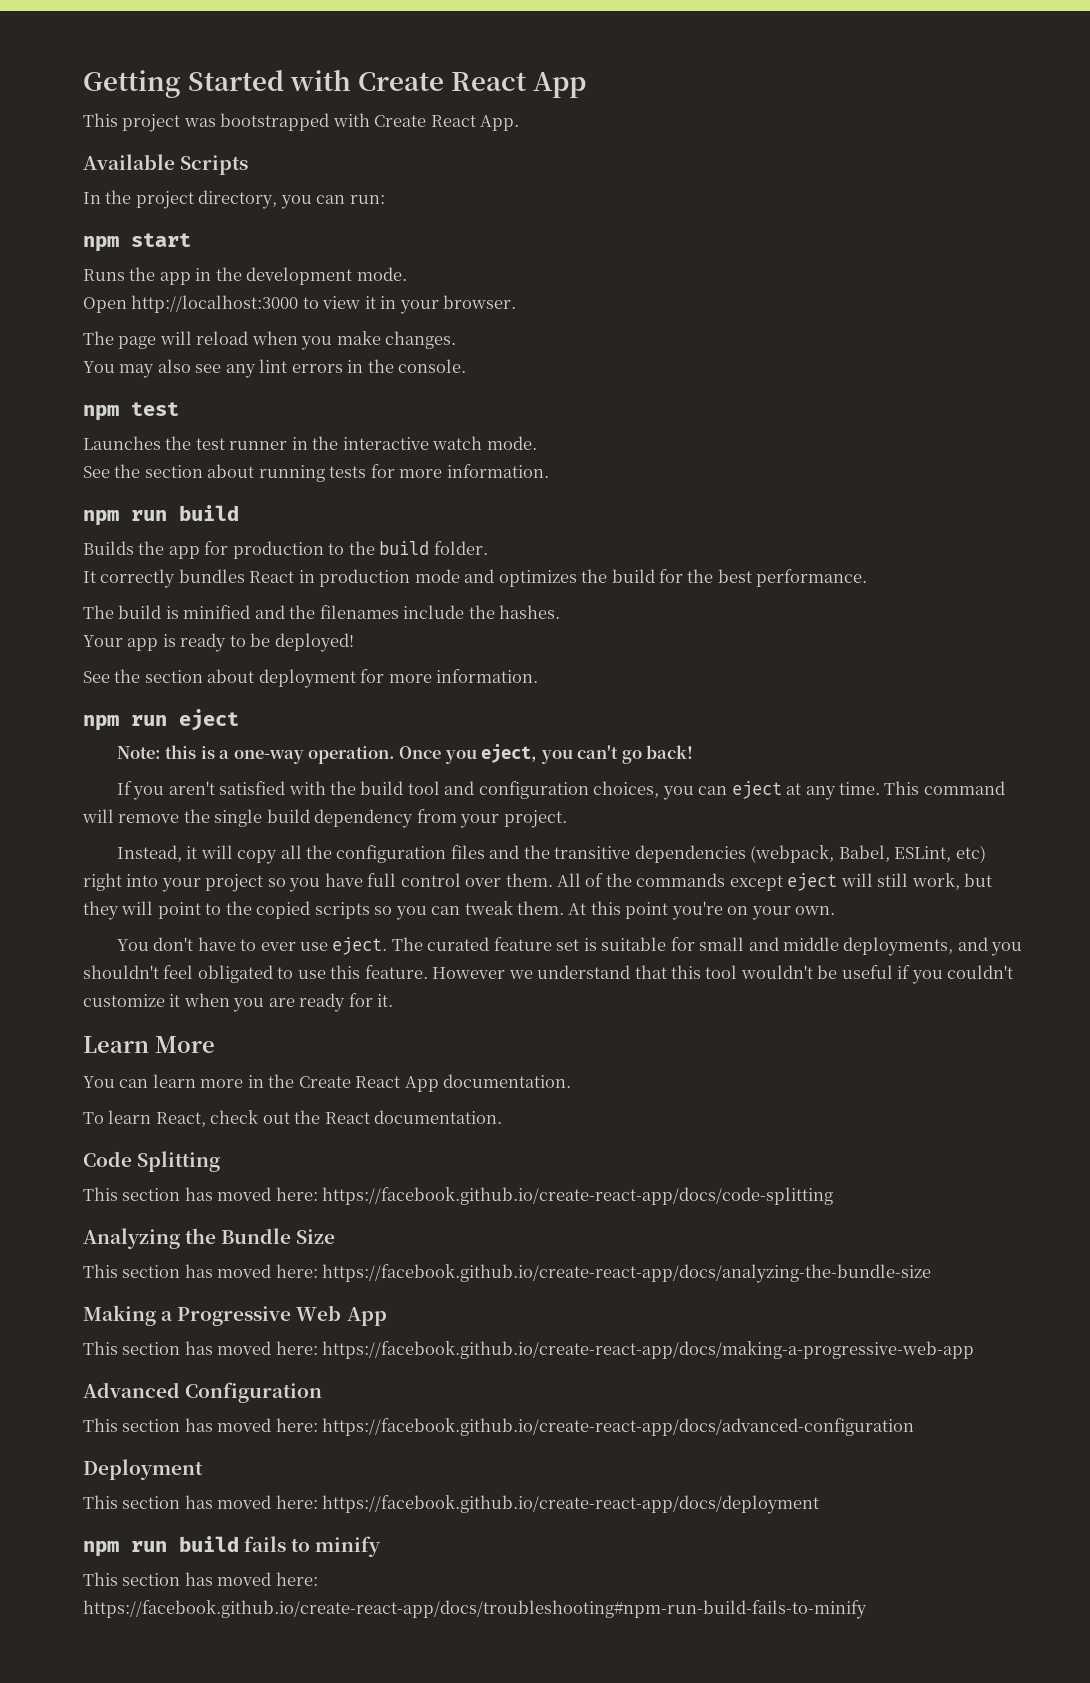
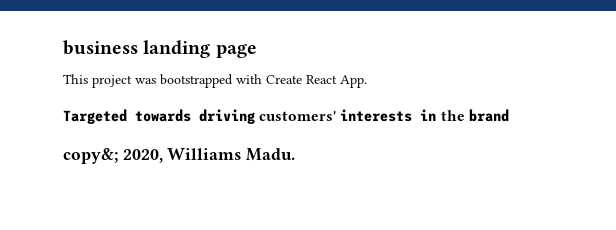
- Getting Started with Create React App
+ business landing page
- Available Scripts
- In the project directory, you can run:
- npm start
- Runs the app in the development mode.
- Open http://localhost:3000 to view it in your browser.
- The page will reload when you make changes.
- You may also see any lint errors in the console.
- npm test
- Launches the test runner in the interactive watch mode.
- See the section about running tests for more information.
- npm run build
- Builds the app for production to the build folder.
- It correctly bundles React in production mode and optimizes the build for the best performance.
- The build is minified and the filenames include the hashes.
- Your app is ready to be deployed!
- See the section about deployment for more information.
- npm run eject
- Note: this is a one-way operation. Once you eject, you can't go back!
- If you aren't satisfied with the build tool and configuration choices, you can eject at any time. This command will remove the single build dependency from your project.
- Instead, it will copy all the configuration files and the transitive dependencies (webpack, Babel, ESLint, etc) right into your project so you have full control over them. All of the commands except eject will still work, but they will point to the copied scripts so you can tweak them. At this point you're on your own.
- You don't have to ever use eject. The curated feature set is suitable for small and middle deployments, and you shouldn't feel obligated to use this feature. However we understand that this tool wouldn't be useful if you couldn't customize it when you are ready for it.
- Learn More
- You can learn more in the Create React App documentation.
- To learn React, check out the React documentation.
- Code Splitting
- This section has moved here: https://facebook.github.io/create-react-app/docs/code-splitting
- Analyzing the Bundle Size
- This section has moved here: https://facebook.github.io/create-react-app/docs/analyzing-the-bundle-size
- Making a Progressive Web App
- This section has moved here: https://facebook.github.io/create-react-app/docs/making-a-progressive-web-app
- Advanced Configuration
- This section has moved here: https://facebook.github.io/create-react-app/docs/advanced-configuration
- Deployment
- This section has moved here: https://facebook.github.io/create-react-app/docs/deployment
- npm run build fails to minify
- This section has moved here: https://facebook.github.io/create-react-app/docs/troubleshooting#npm-run-build-fails-to-minify
+ Targeted towards driving customers' interests in the brand
+ copy&; 2020, Williams Madu.

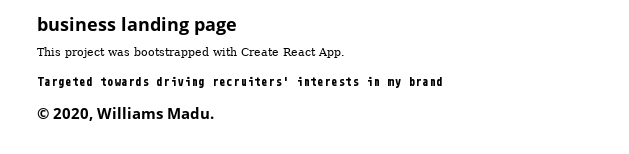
- Targeted towards driving customers' interests in the brand
+ Targeted towards driving recruiters' interests in my brand
- copy&; 2020, Williams Madu.
+ © 2020, Williams Madu.

